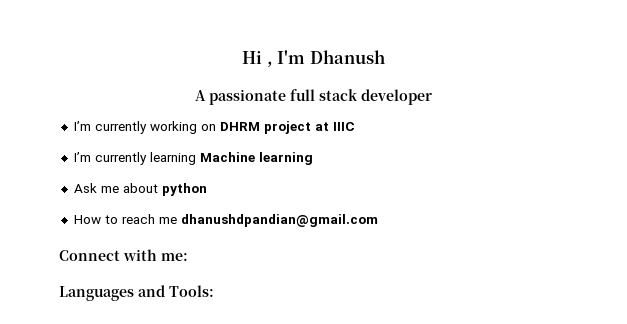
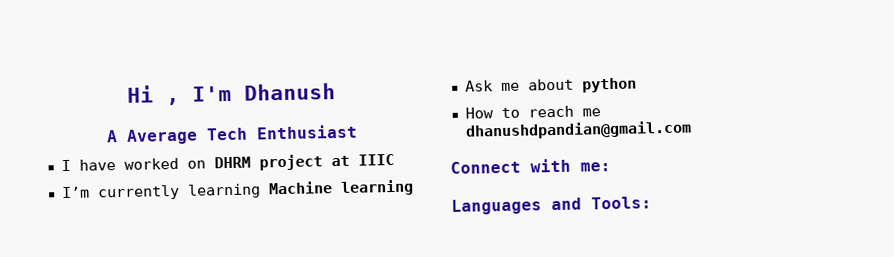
- A passionate full stack developer
- I’m currently working on DHRM project at IIIC
+ A Average Tech Enthusiast
+ I have worked on DHRM project at IIIC

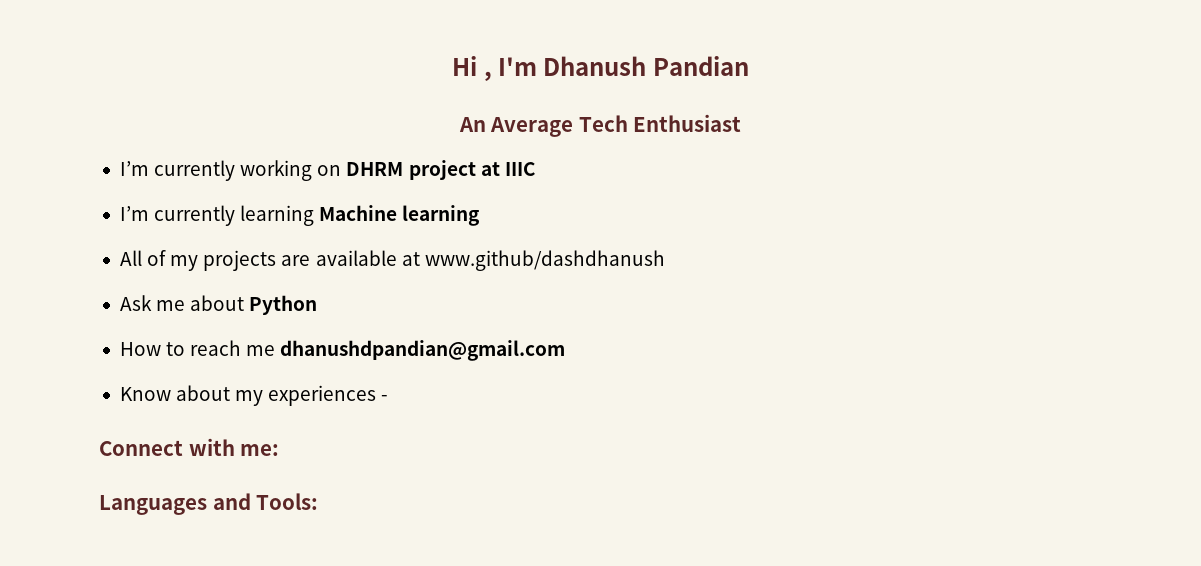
- Hi , I'm Dhanush
- A Average Tech Enthusiast
+ Hi , I'm Dhanush Pandian
+ An Average Tech Enthusiast
- I have worked on DHRM project at IIIC
+ I’m currently working on DHRM project at IIIC
+ All of my projects are available at www.github/dashdhanush
- Ask me about python
+ Ask me about Python
+ Know about my experiences -

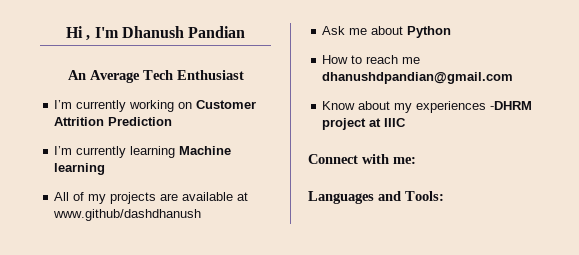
- I’m currently working on DHRM project at IIIC
+ I’m currently working on Customer Attrition Prediction
- Know about my experiences -
+ Know about my experiences -DHRM project at IIIC

